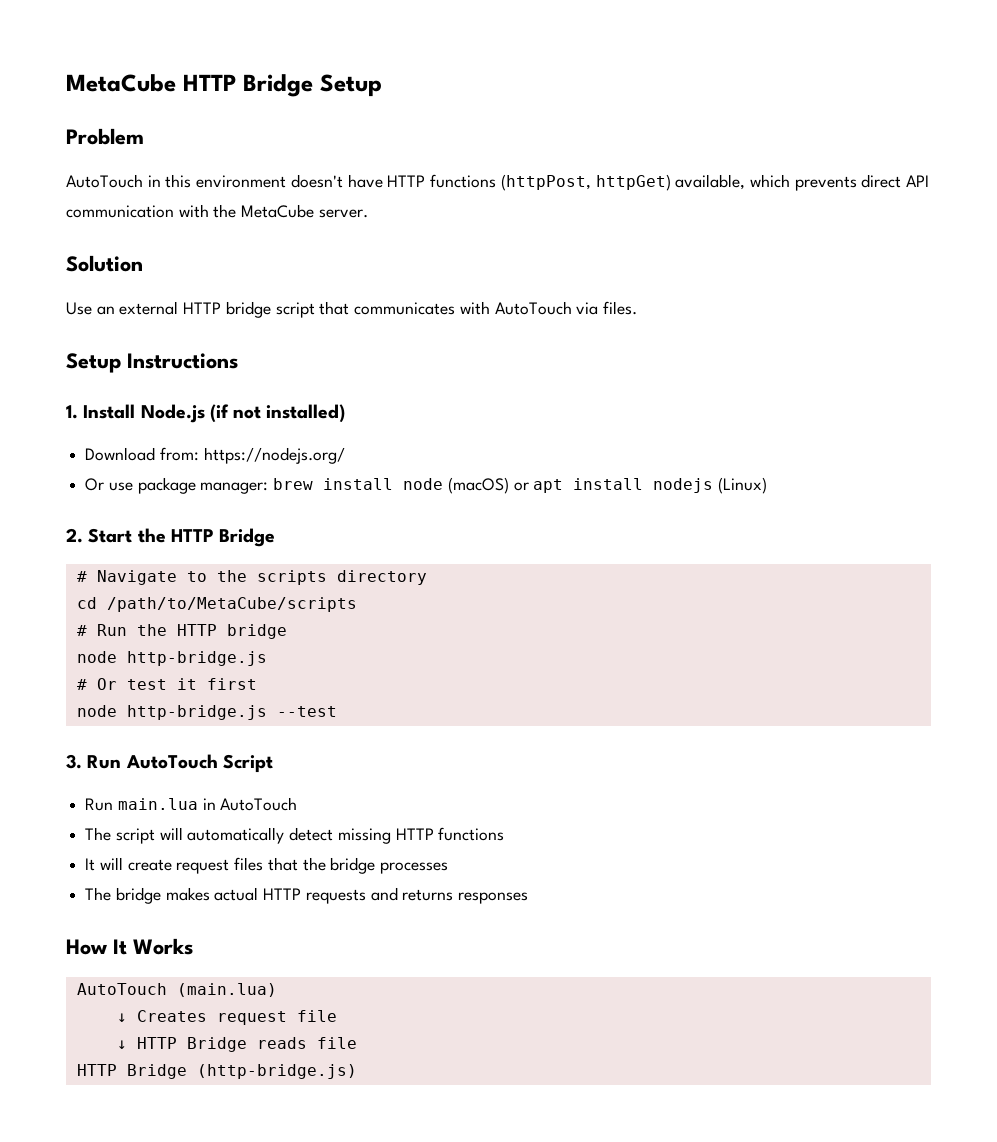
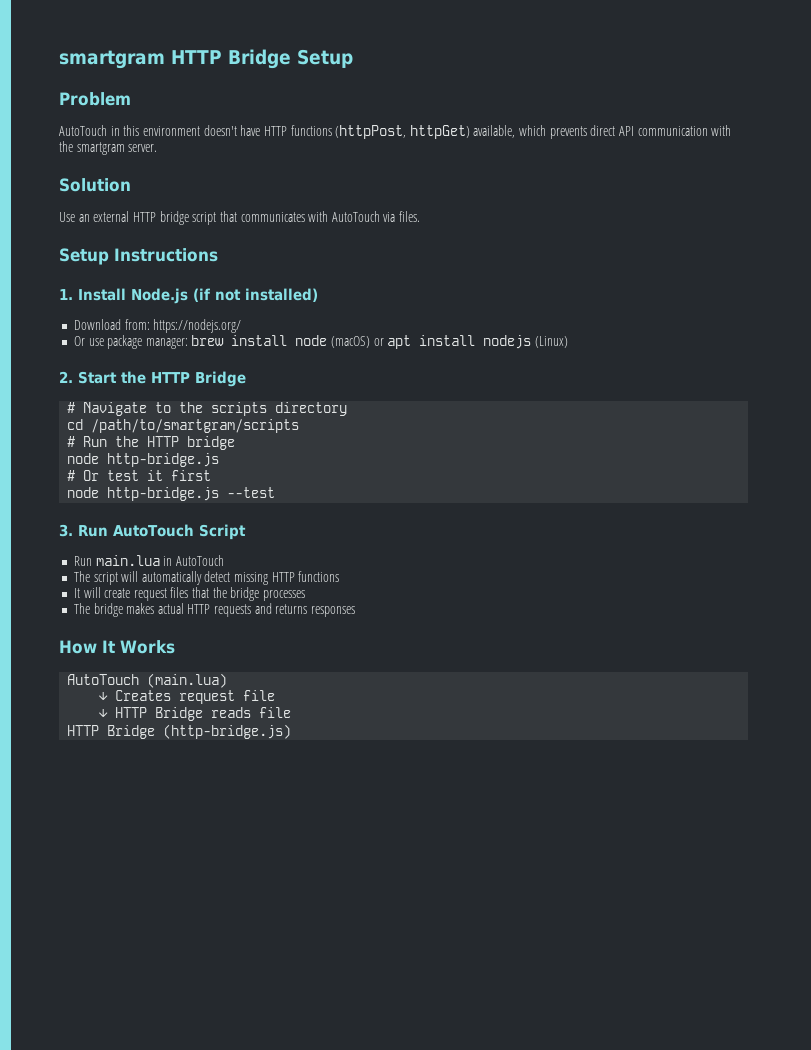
- MetaCube HTTP Bridge Setup
+ smartgram HTTP Bridge Setup
- AutoTouch in this environment doesn't have HTTP functions (httpPost, httpGet) available, which prevents direct API communication with the MetaCube server.
+ AutoTouch in this environment doesn't have HTTP functions (httpPost, httpGet) available, which prevents direct API communication with the smartgram server.
- cd /path/to/MetaCube/scripts
+ cd /path/to/smartgram/scripts

